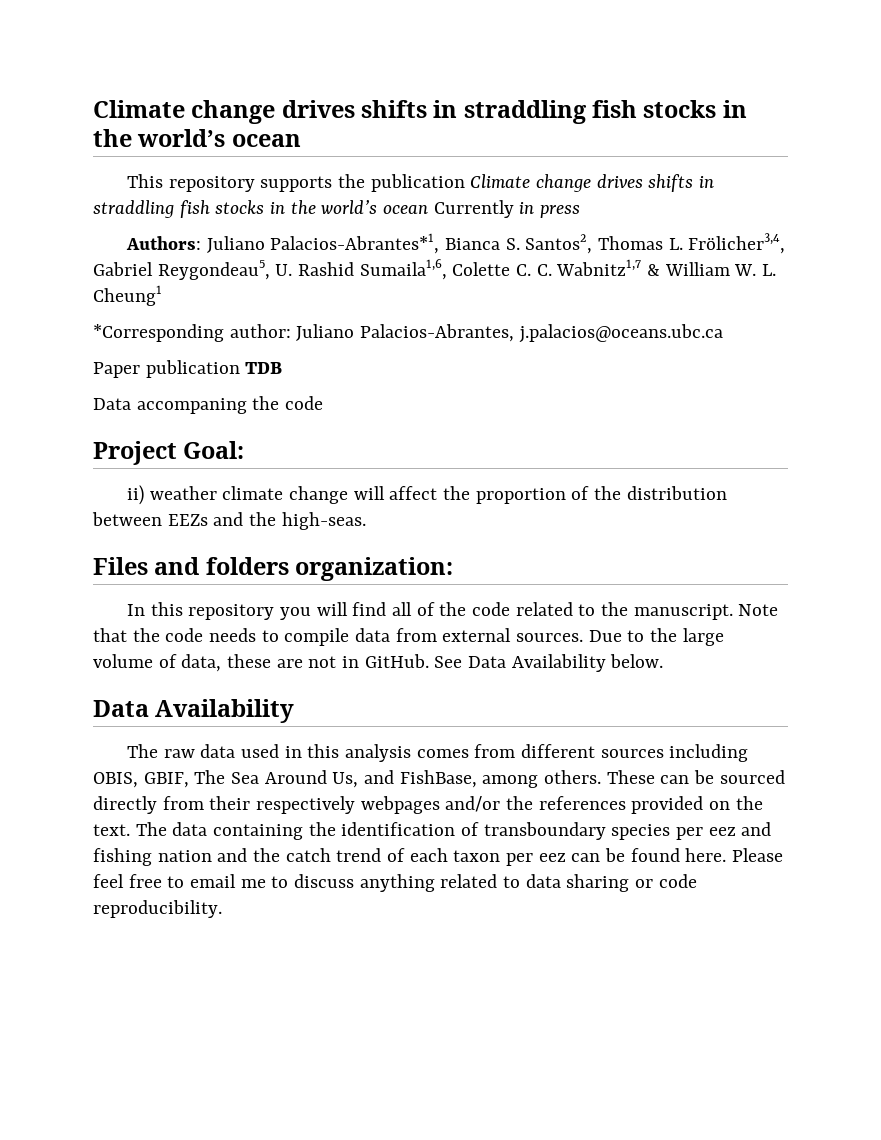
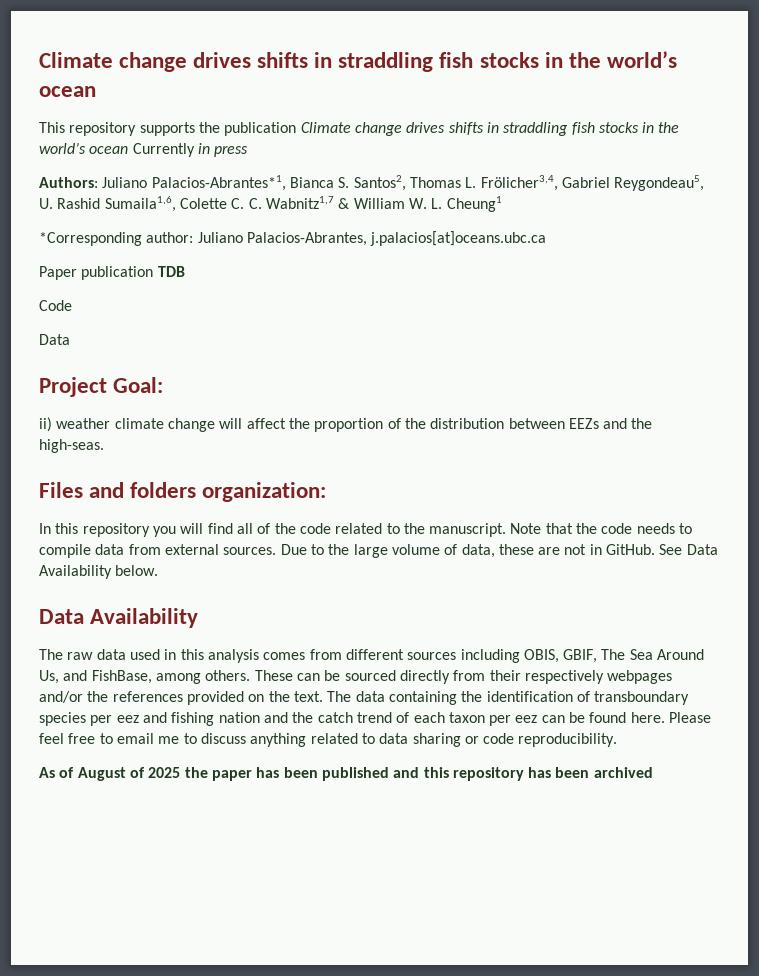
- *Corresponding author: Juliano Palacios-Abrantes, j.palacios@oceans.ubc.ca
+ *Corresponding author: Juliano Palacios-Abrantes, j.palacios[at]oceans.ubc.ca
- Data accompaning the code
+ Code
+ Data
+ As of August of 2025 the paper has been published and this repository has been archived

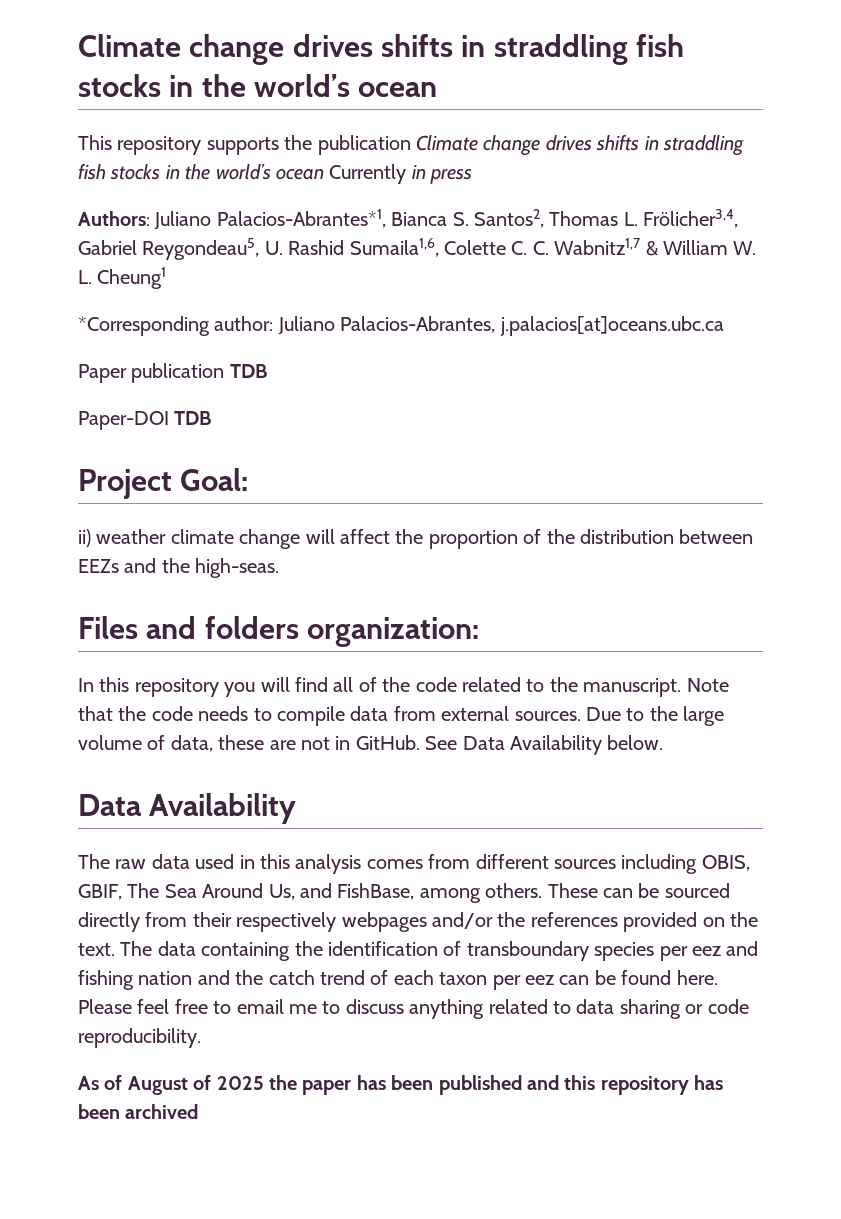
- Code
- Data
+ Paper-DOI TDB

